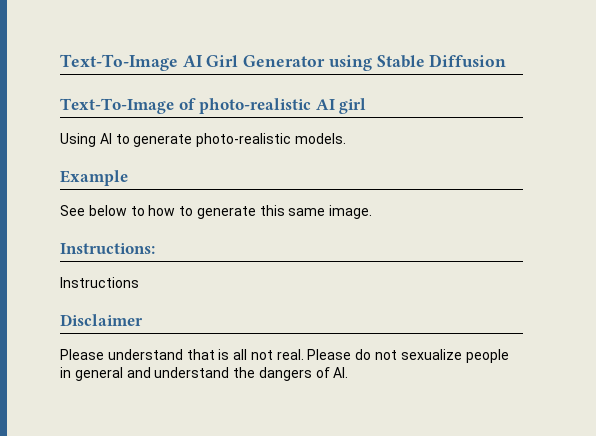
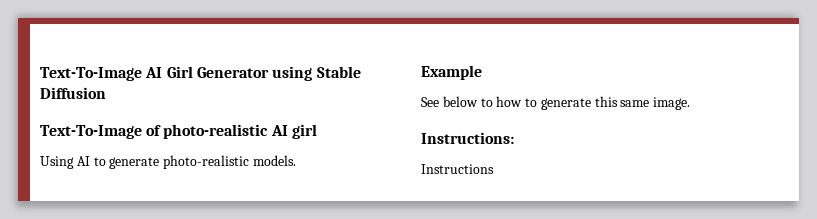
- Disclaimer
- Please understand that is all not real. Please do not sexualize people in general and understand the dangers of AI.

